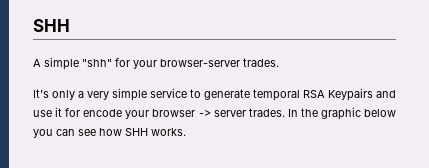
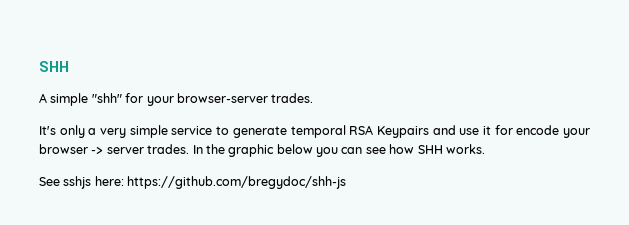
+ See sshjs here: https://github.com/bregydoc/shh-js

